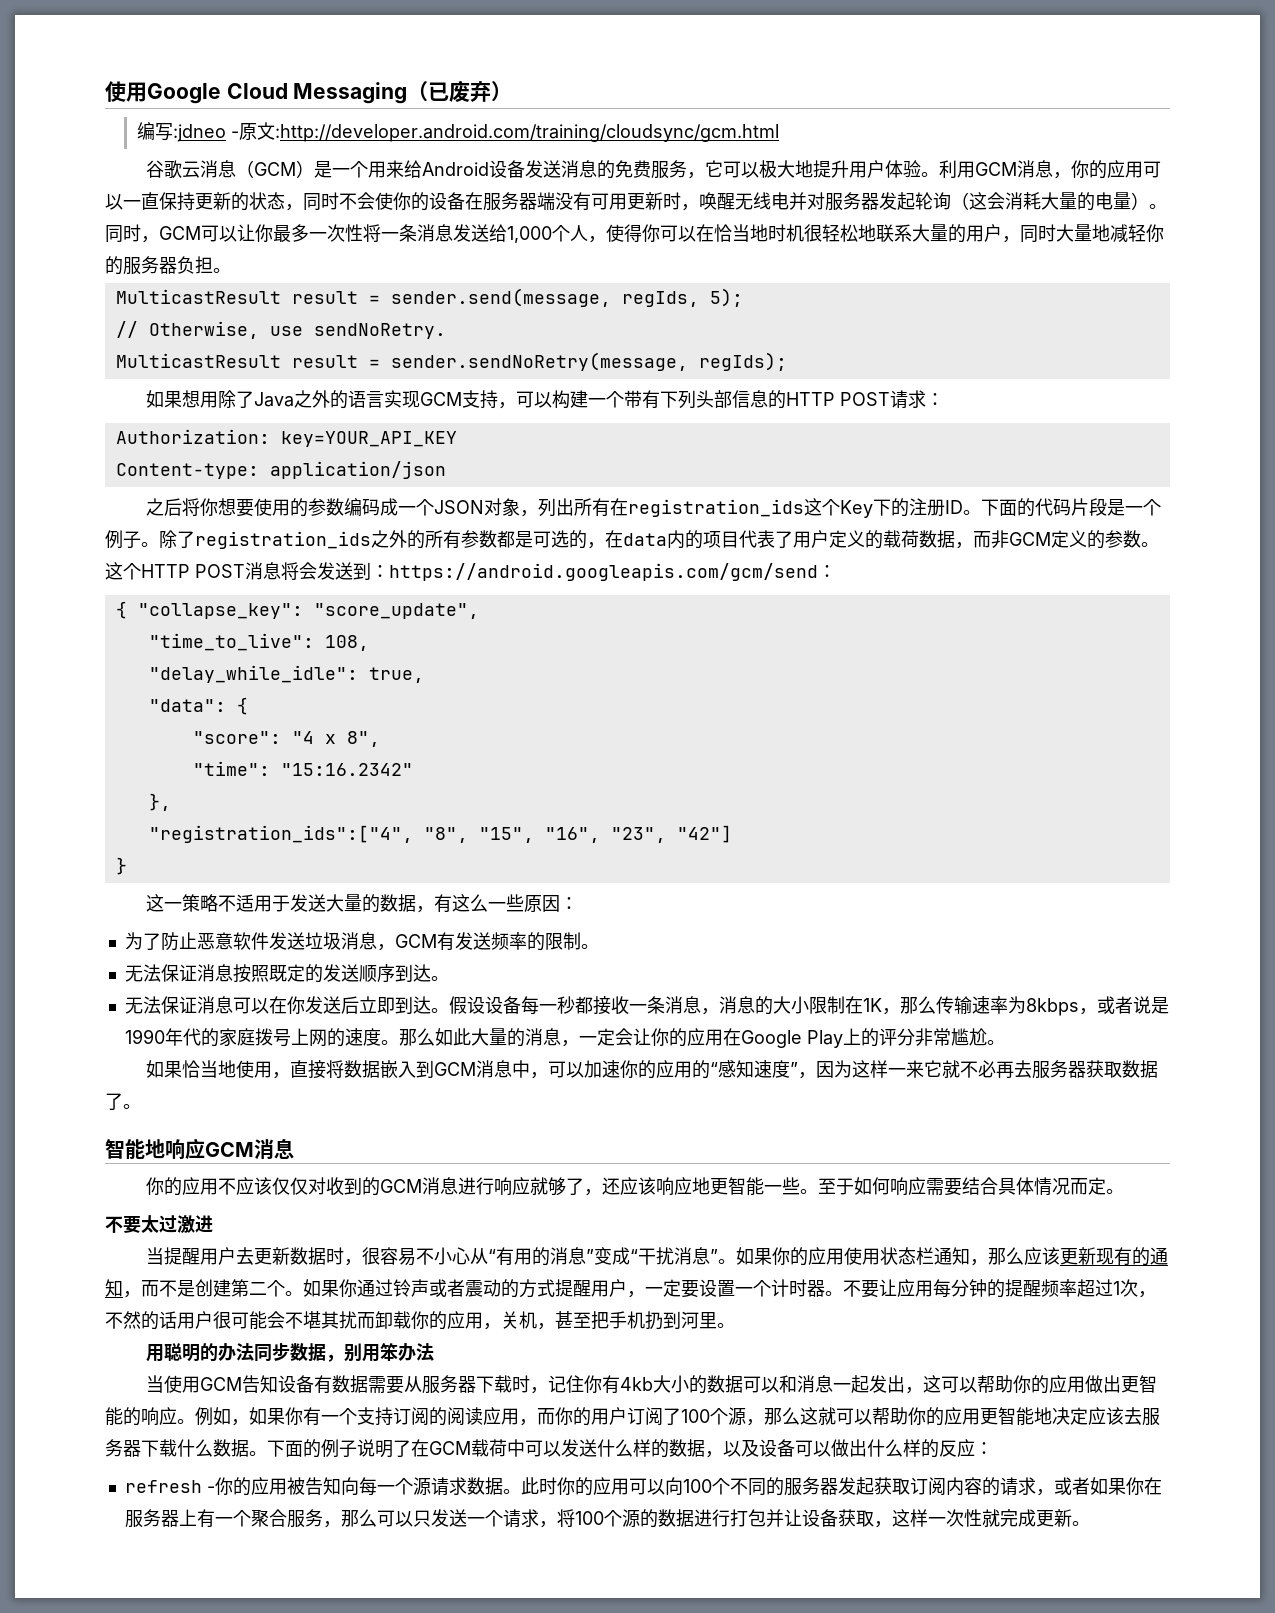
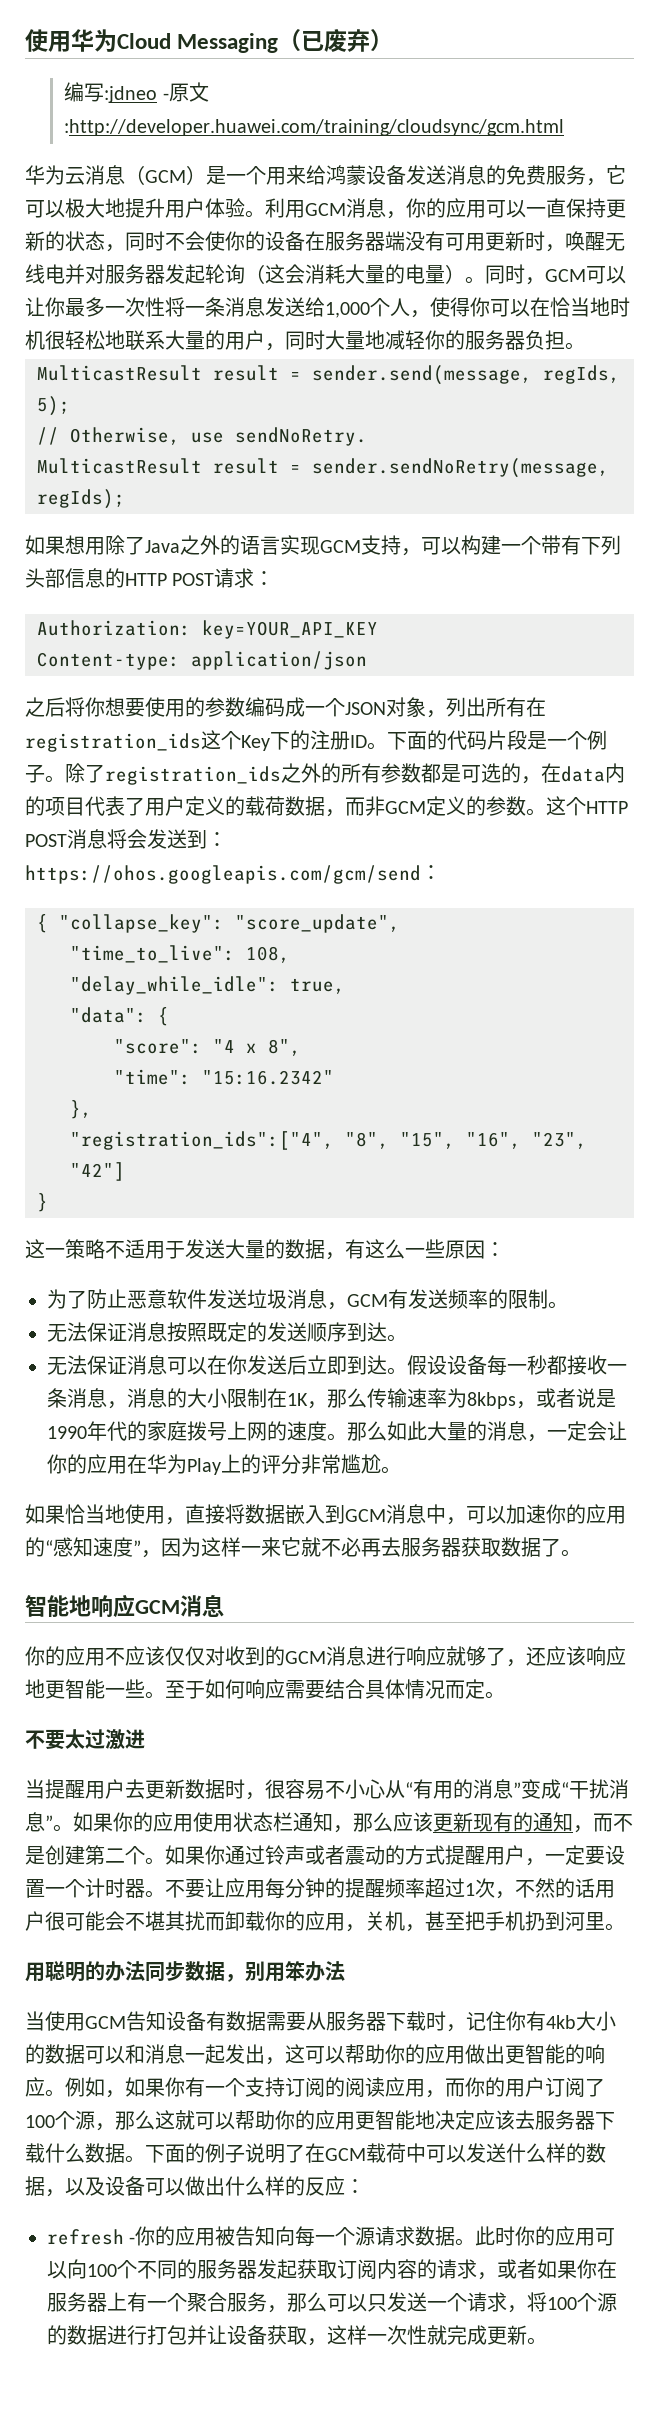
- 使用Google Cloud Messaging（已废弃）
+ 使用华为Cloud Messaging（已废弃）
- 编写:jdneo -原文:http://developer.android.com/training/cloudsync/gcm.html
- 谷歌云消息（GCM）是一个用来给Android设备发送消息的免费服务，它可以极大地提升用户体验。
+ 编写:jdneo -原文:http://developer.huawei.com/training/cloudsync/gcm.html
+ 华为云消息（GCM）是一个用来给鸿蒙设备发送消息的免费服务，它可以极大地提升用户体验。
- 这个HTTP POST消息将会发送到：https://android.googleapis.com/gcm/send：
+ 这个HTTP POST消息将会发送到：https://ohos.googleapis.com/gcm/send：
- 那么如此大量的消息，一定会让你的应用在Google Play上的评分非常尴尬。
+ 那么如此大量的消息，一定会让你的应用在华为Play上的评分非常尴尬。

